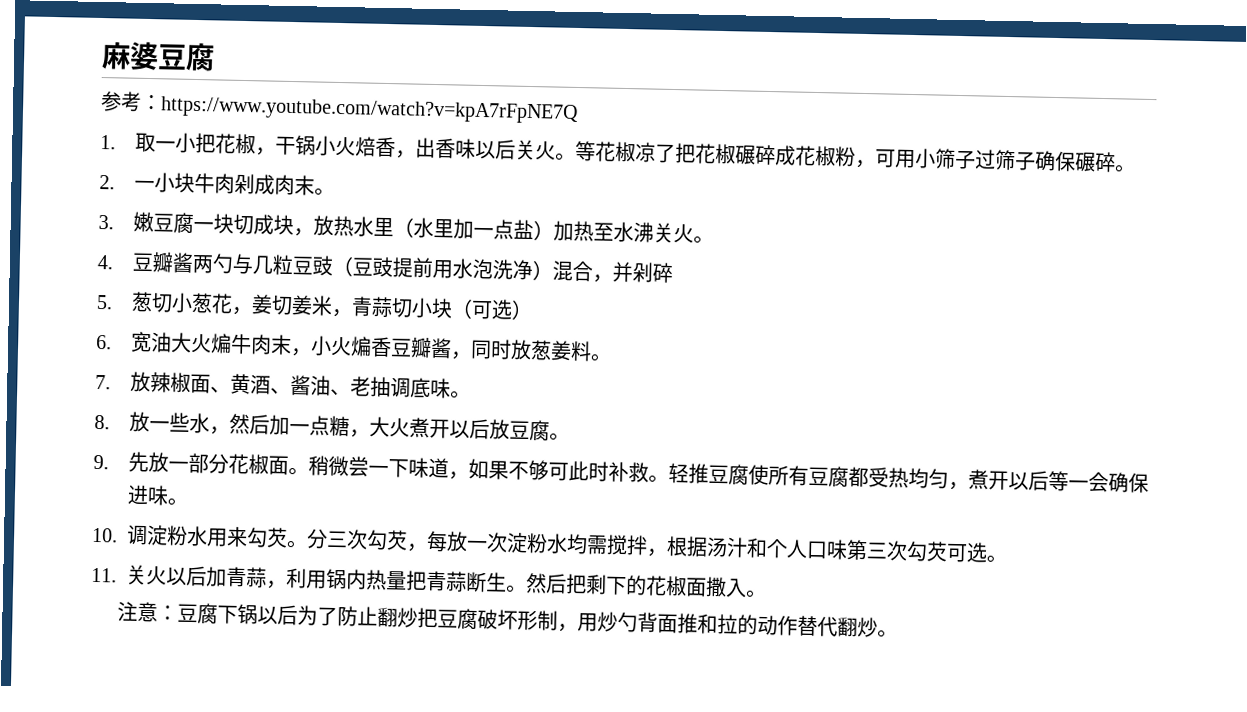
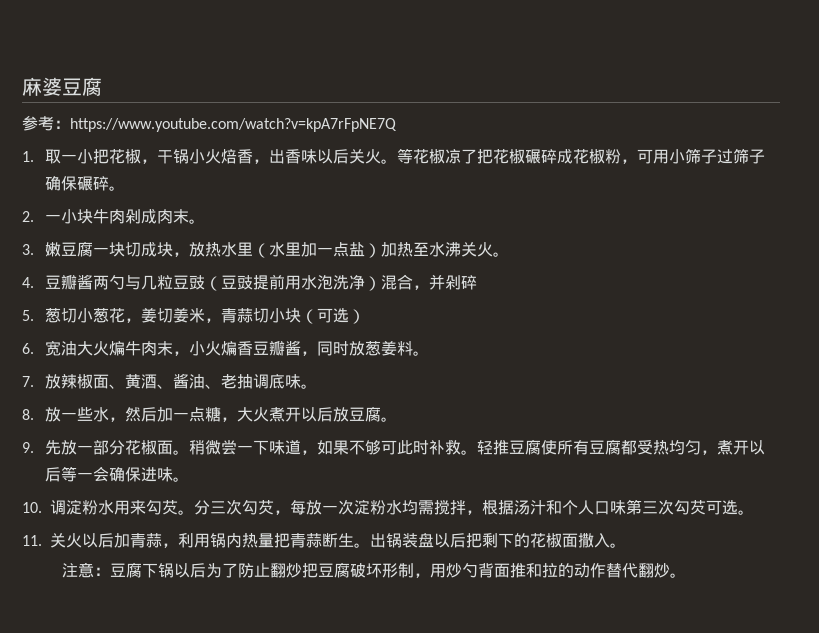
- 然后把剩下的花椒面撒入。
+ 出锅装盘以后把剩下的花椒面撒入。

